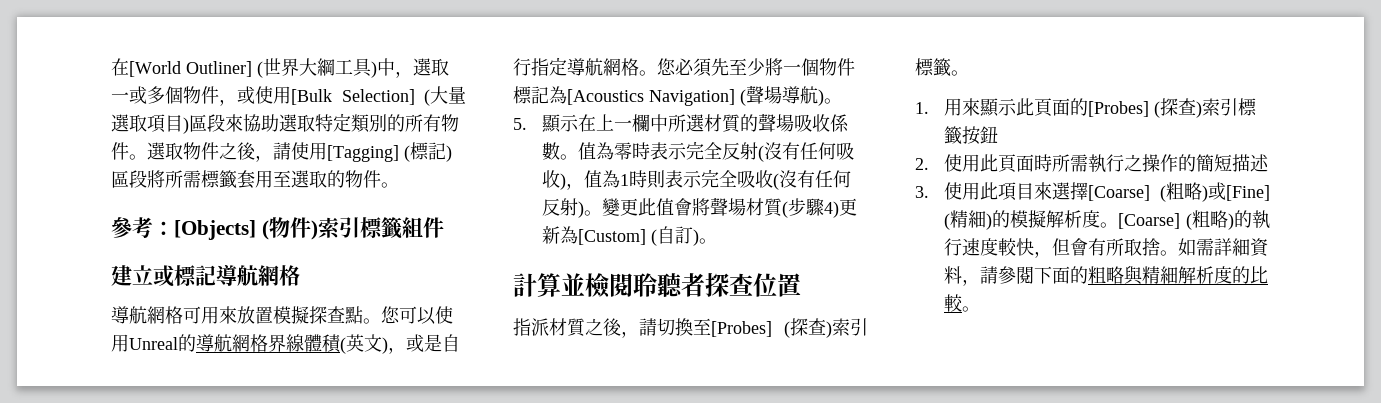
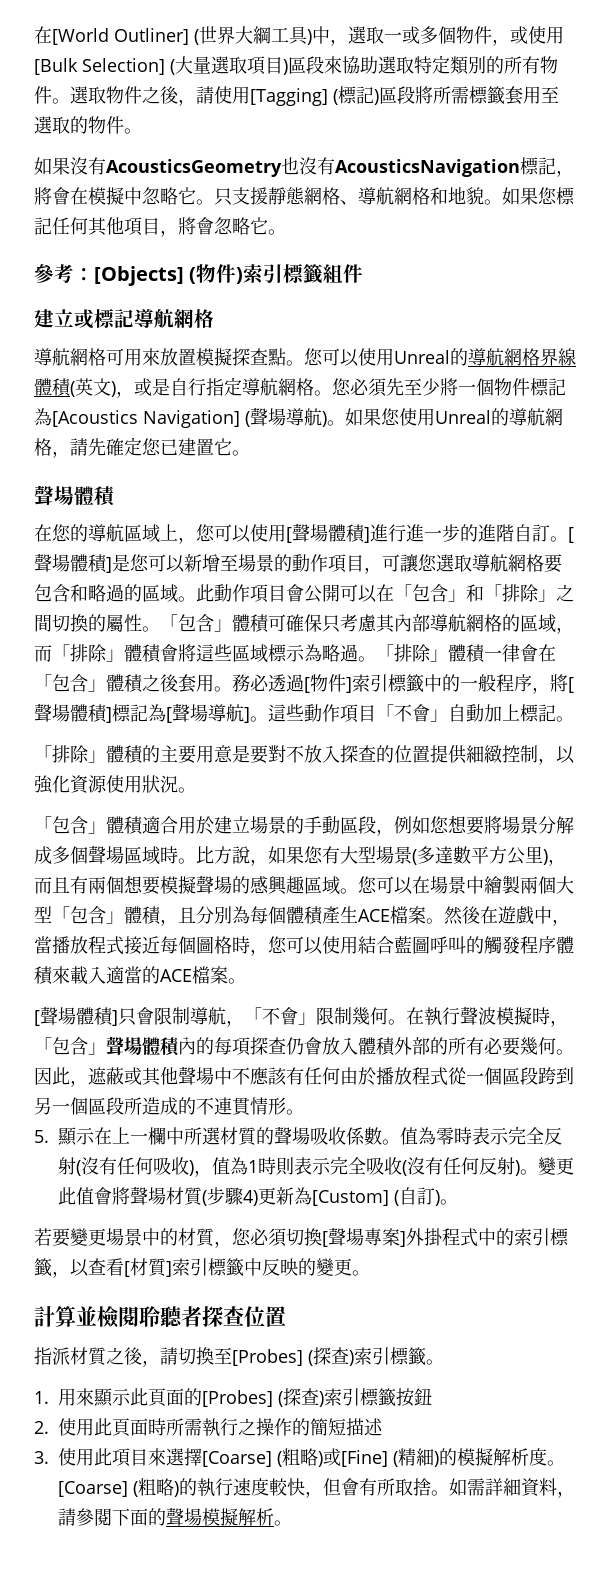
+ 如果沒有AcousticsGeometry也沒有AcousticsNavigation標記，將會在模擬中忽略它。只支援靜態網格、導航網格和地貌。如果您標記任何其他項目，將會忽略它。
+ 如果您使用Unreal的導航網格，請先確定您已建置它。
+ 聲場體積
+ 在您的導航區域上，您可以使用[聲場體積]進行進一步的進階自訂。[聲場體積]是您可以新增至場景的動作項目，可讓您選取導航網格要包含和略過的區域。此動作項目會公開可以在「包含」和「排除」之間切換的屬性。「包含」體積可確保只考慮其內部導航網格的區域，而「排除」體積會將這些區域標示為略過。「排除」體積一律會在「包含」體積之後套用。務必透過[物件]索引標籤中的一般程序，將[聲場體積]標記為[聲場導航]。這些動作項目「不會」自動加上標記。
+ 「排除」體積的主要用意是要對不放入探查的位置提供細緻控制，以強化資源使用狀況。
+ 「包含」體積適合用於建立場景的手動區段，例如您想要將場景分解成多個聲場區域時。比方說，如果您有大型場景(多達數平方公里)，而且有兩個想要模擬聲場的感興趣區域。您可以在場景中繪製兩個大型「包含」體積，且分別為每個體積產生ACE檔案。然後在遊戲中，當播放程式接近每個圖格時，您可以使用結合藍圖呼叫的觸發程序體積來載入適當的ACE檔案。
+ [聲場體積]只會限制導航，「不會」限制幾何。在執行聲波模擬時，「包含」聲場體積內的每項探查仍會放入體積外部的所有必要幾何。因此，遮蔽或其他聲場中不應該有任何由於播放程式從一個區段跨到另一個區段所造成的不連貫情形。
+ 若要變更場景中的材質，您必須切換[聲場專案]外掛程式中的索引標籤，以查看[材質]索引標籤中反映的變更。
- 如需詳細資料，請參閱下面的粗略與精細解析度的比較。
+ 如需詳細資料，請參閱下面的聲場模擬解析。

